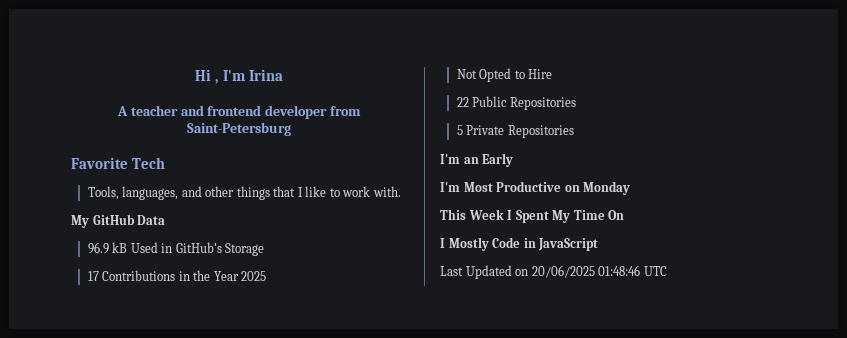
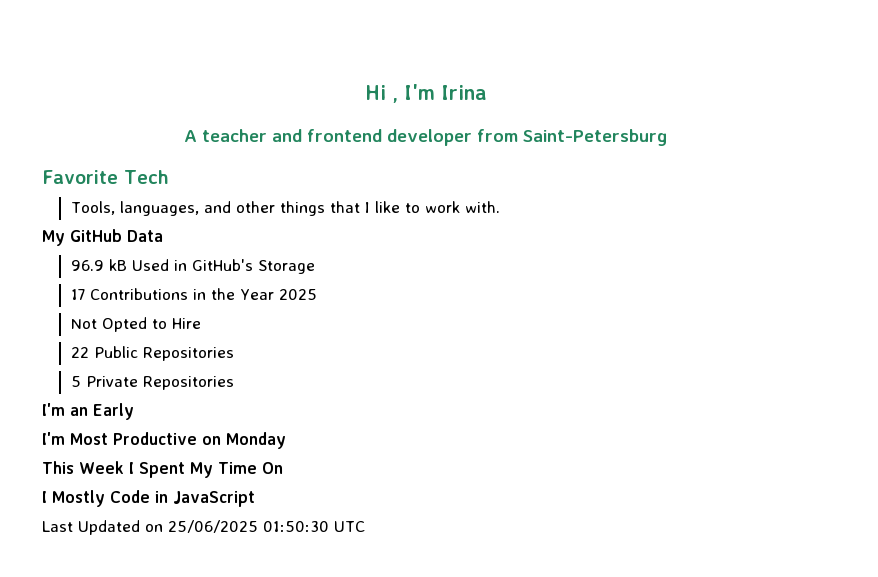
- Last Updated on 20/06/2025 01:48:46 UTC
+ Last Updated on 25/06/2025 01:50:30 UTC

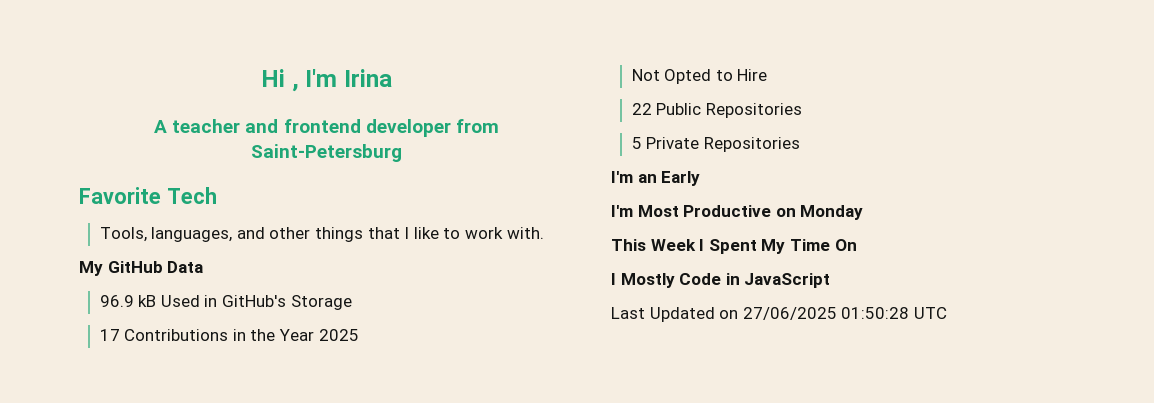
- Last Updated on 25/06/2025 01:50:30 UTC
+ Last Updated on 27/06/2025 01:50:28 UTC

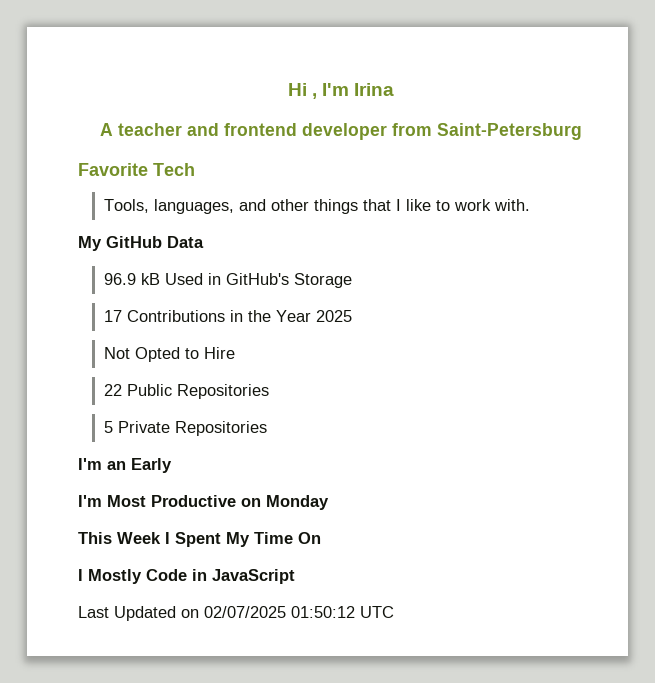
- Last Updated on 27/06/2025 01:50:28 UTC
+ Last Updated on 02/07/2025 01:50:12 UTC

